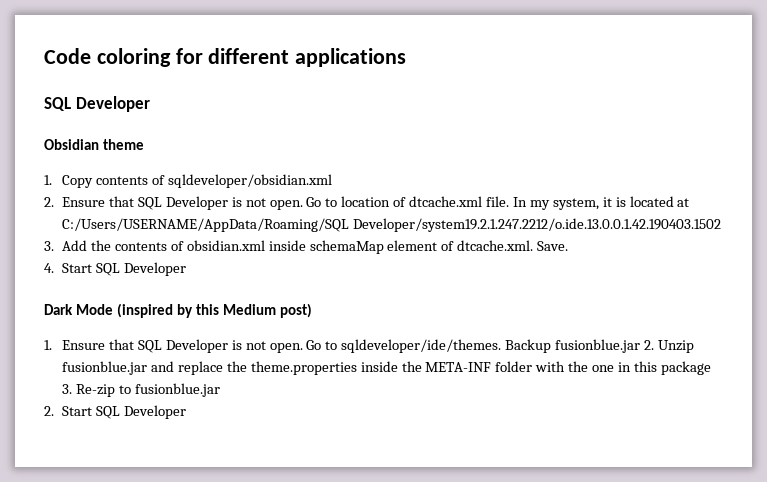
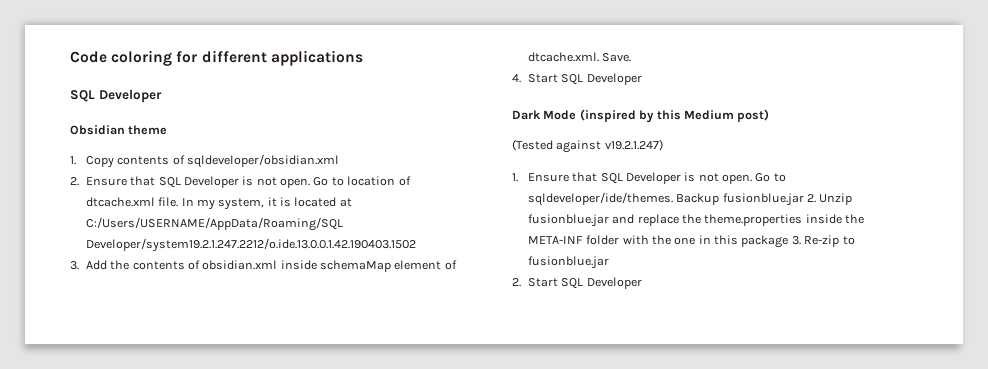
+ (Tested against v19.2.1.247)

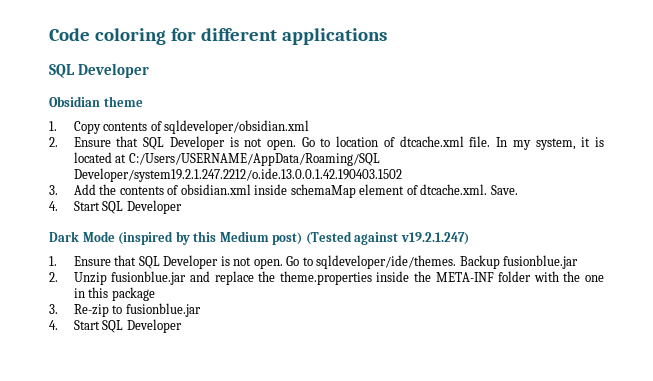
- Dark Mode (inspired by this Medium post)
- (Tested against v19.2.1.247)
+ Dark Mode (inspired by this Medium post) (Tested against v19.2.1.247)
- Backup fusionblue.jar 2. Unzip fusionblue.jar and replace the theme.properties inside the META-INF folder with the one in this package 3. Re-zip to fusionblue.jar
- 2. Start SQL Developer
+ Backup fusionblue.jar
+ 2. Unzip fusionblue.jar and replace the theme.properties inside the META-INF folder with the one in this package
+ 3. Re-zip to fusionblue.jar
+ 4. Start SQL Developer

